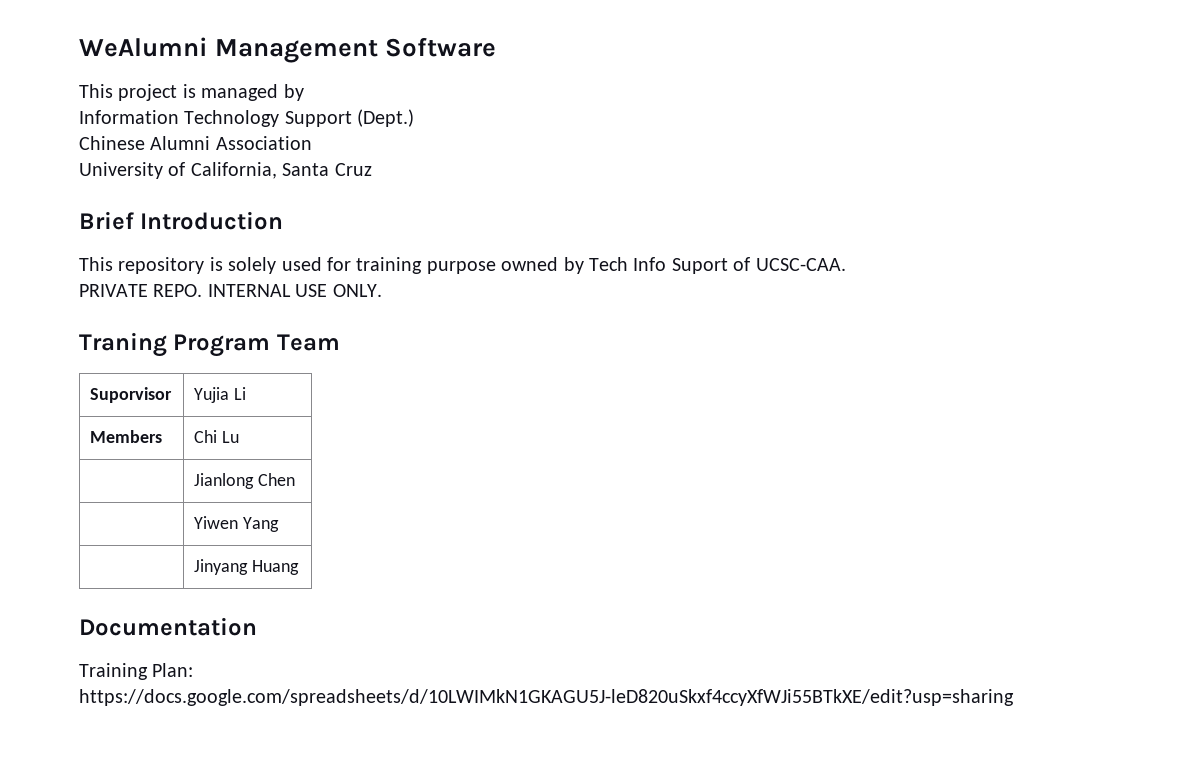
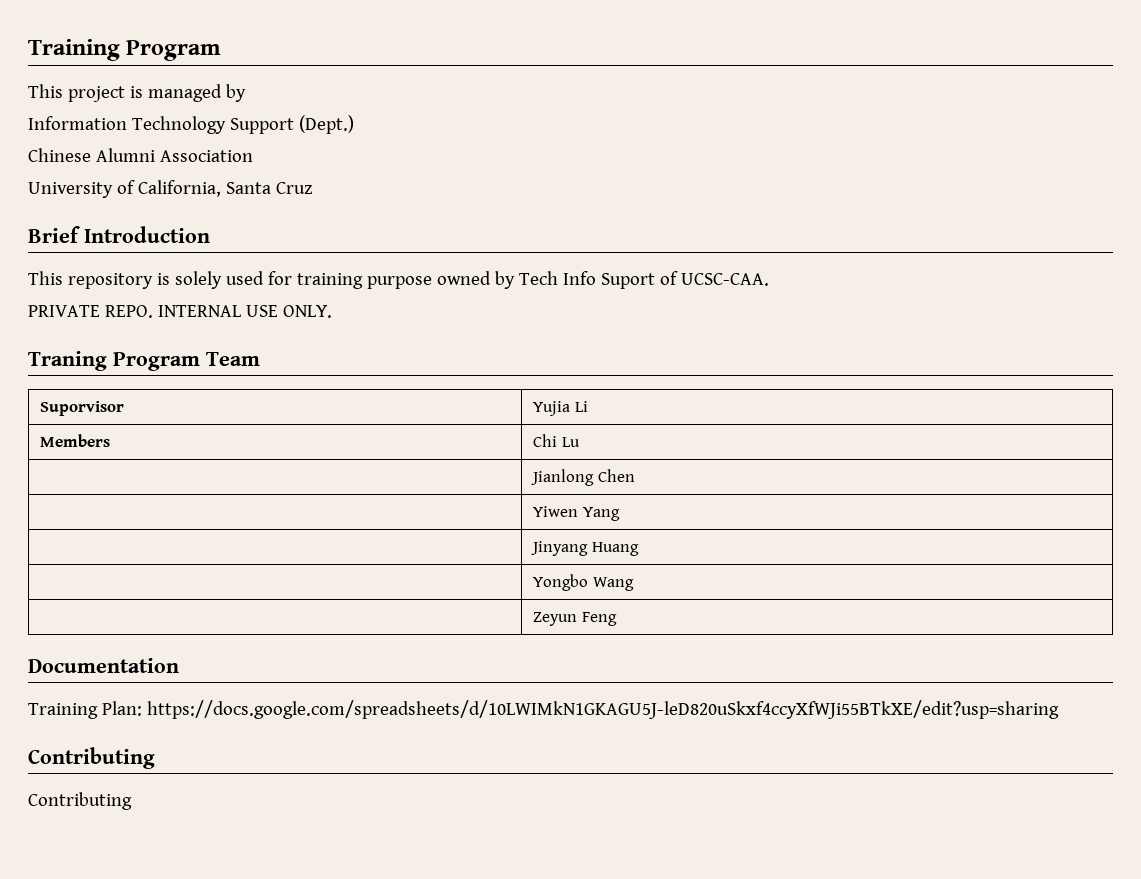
- WeAlumni Management Software
+ Training Program
+ | Yongbo Wang
+ | Zeyun Feng
  Training Plan: https://docs.google.com/spreadsheets/d/10LWIMkN1GKAGU5J-leD820uSkxf4ccyXfWJi55BTkXE/edit?usp=sharing
+ Contributing
+ Contributing

